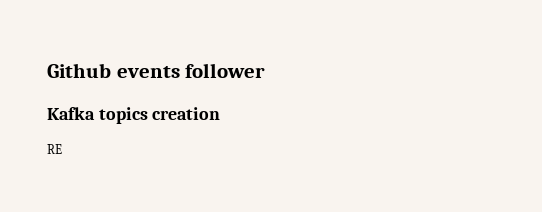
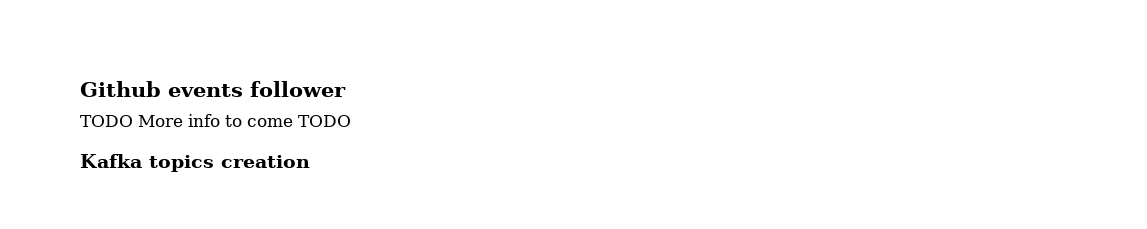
+ TODO More info to come TODO
- RE

